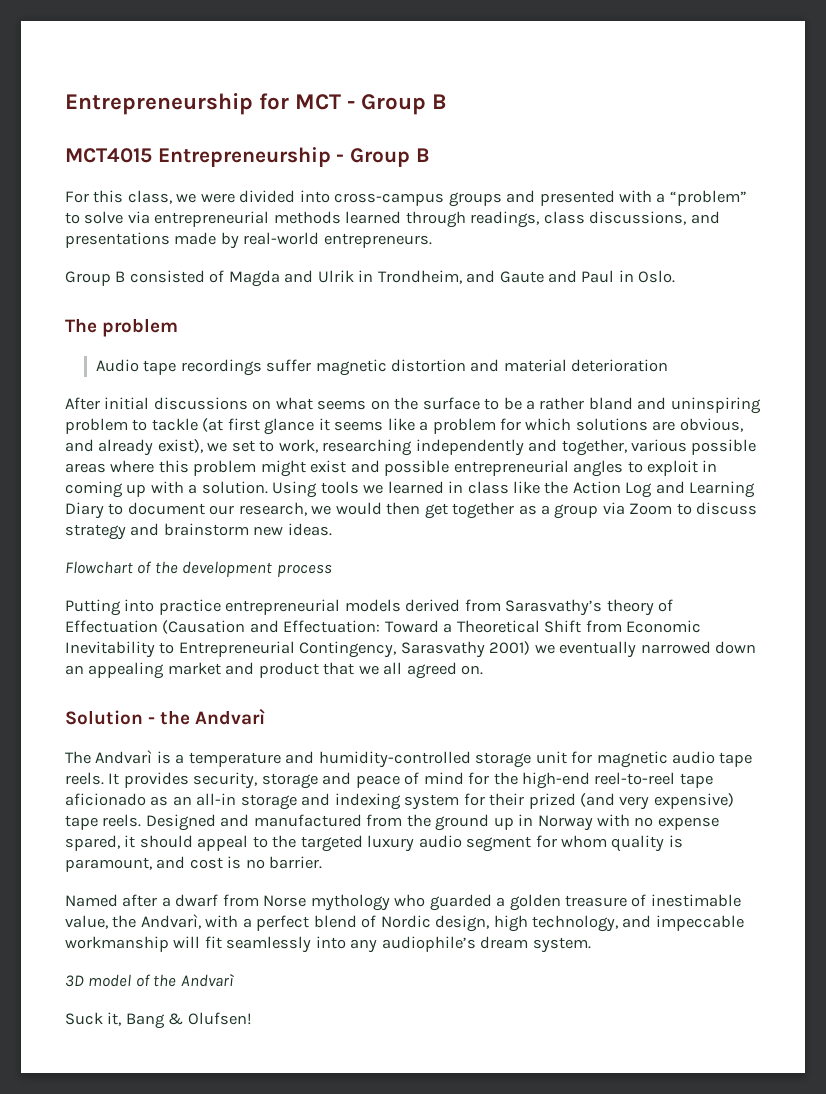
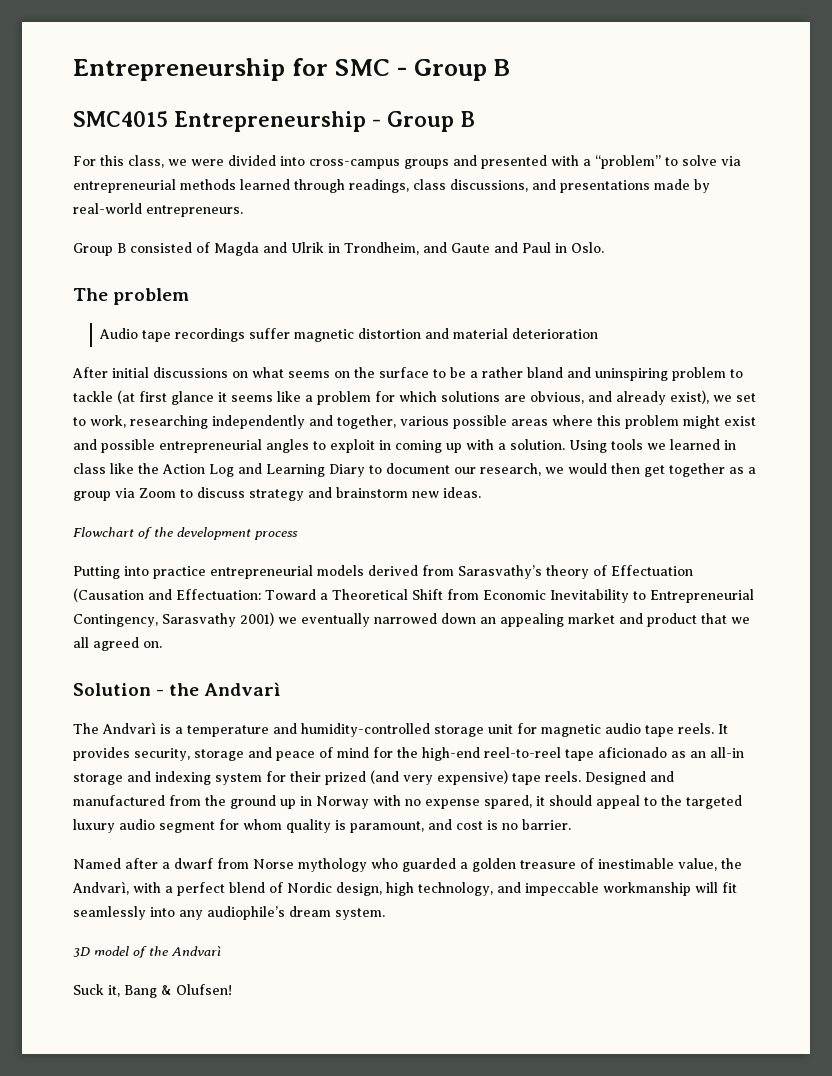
- Entrepreneurship for MCT - Group B
- MCT4015 Entrepreneurship - Group B
+ Entrepreneurship for SMC - Group B
+ SMC4015 Entrepreneurship - Group B

